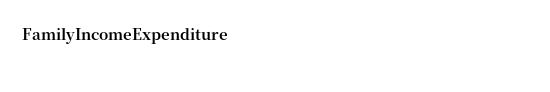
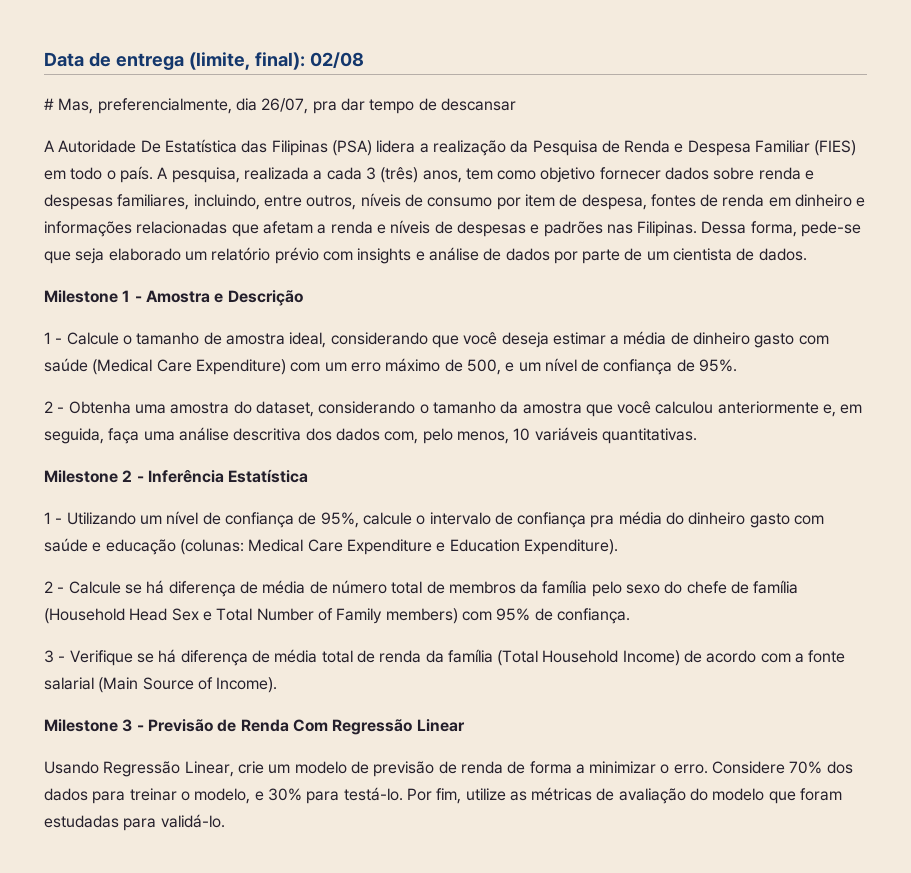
- FamilyIncomeExpenditure
+ Data de entrega (limite, final): 02/08
+ # Mas, preferencialmente, dia 26/07, pra dar tempo de descansar
+ A Autoridade De Estatística das Filipinas (PSA) lidera a realização da Pesquisa de Renda e Despesa Familiar (FIES) em todo o país. A pesquisa, realizada a cada 3 (três) anos, tem como objetivo fornecer dados sobre renda e despesas familiares, incluindo, entre outros, níveis de consumo por item de despesa, fontes de renda em dinheiro e informações relacionadas que afetam a renda e níveis de despesas e padrões nas Filipinas. Dessa forma, pede-se que seja elaborado um relatório prévio com insights e análise de dados por parte de um cientista de dados.
+ Milestone 1 - Amostra e Descrição
+ 1 - Calcule o tamanho de amostra ideal, considerando que você deseja estimar a média de dinheiro gasto com saúde (Medical Care Expenditure) com um erro máximo de 500, e um nível de confiança de 95%.
+ 2 - Obtenha uma amostra do dataset, considerando o tamanho da amostra que você calculou anteriormente e, em seguida, faça uma análise descritiva dos dados com, pelo menos, 10 variáveis quantitativas.
+ Milestone 2 - Inferência Estatística
+ 1 - Utilizando um nível de confiança de 95%, calcule o intervalo de confiança pra média do dinheiro gasto com saúde e educação (colunas: Medical Care Expenditure e Education Expenditure).
+ 2 - Calcule se há diferença de média de número total de membros da família pelo sexo do chefe de família (Household Head Sex e Total Number of Family members) com 95% de confiança.
+ 3 - Verifique se há diferença de média total de renda da família (Total Household Income) de acordo com a fonte salarial (Main Source of Income).
+ Milestone 3 - Previsão de Renda Com Regressão Linear
+ Usando Regressão Linear, crie um modelo de previsão de renda de forma a minimizar o erro. Considere 70% dos dados para treinar o modelo, e 30% para testá-lo. Por fim, utilize as métricas de avaliação do modelo que foram estudadas para validá-lo.

